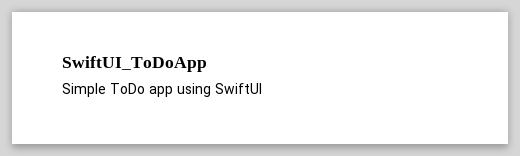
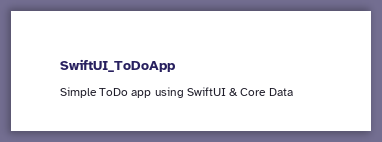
- Simple ToDo app using SwiftUI
+ Simple ToDo app using SwiftUI & Core Data

